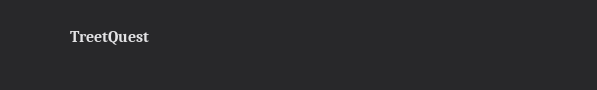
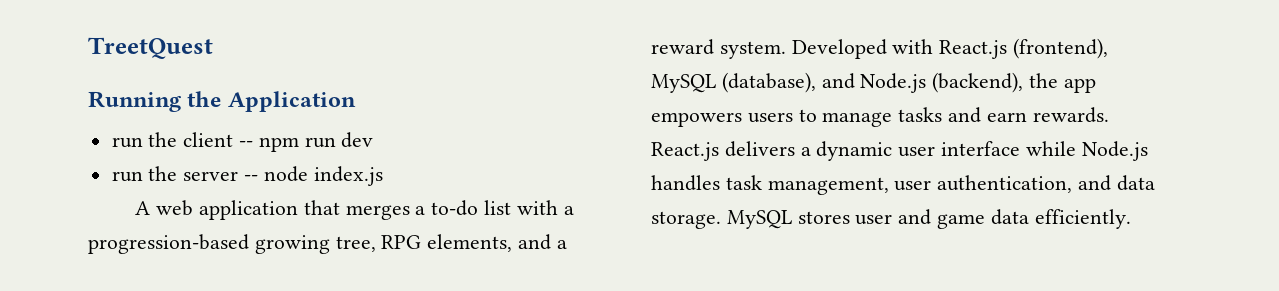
+ Running the Application
+ run the client -- npm run dev
+ run the server -- node index.js
+ A web application that merges a to-do list with a progression-based growing tree, RPG elements, and a reward system. Developed with React.js (frontend), MySQL (database), and Node.js (backend), the app empowers users to manage tasks and earn rewards. React.js delivers a dynamic user interface while Node.js handles task management, user authentication, and data storage. MySQL stores user and game data efficiently.

